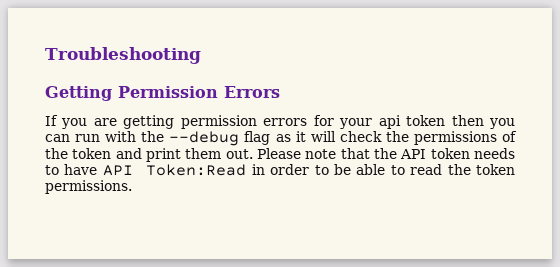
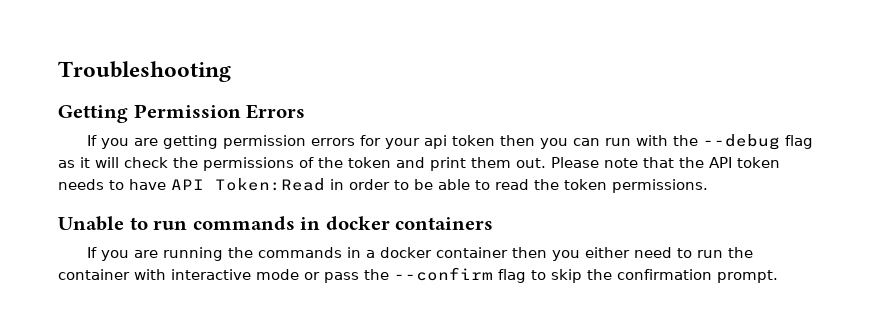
+ Unable to run commands in docker containers
+ If you are running the commands in a docker container then you either need to run the container with interactive mode or pass the --confirm flag to skip the confirmation prompt.

